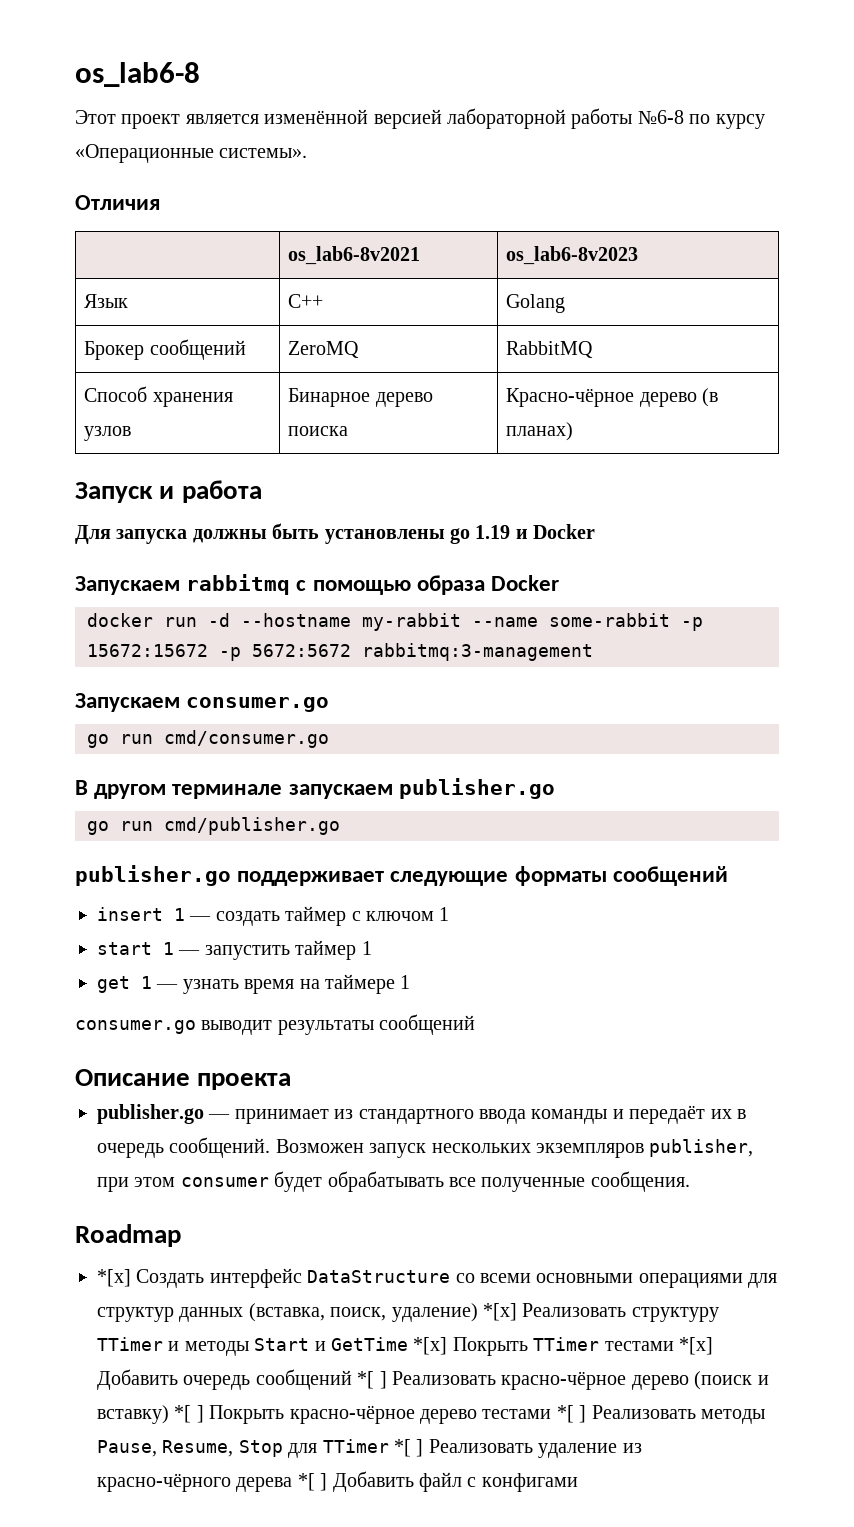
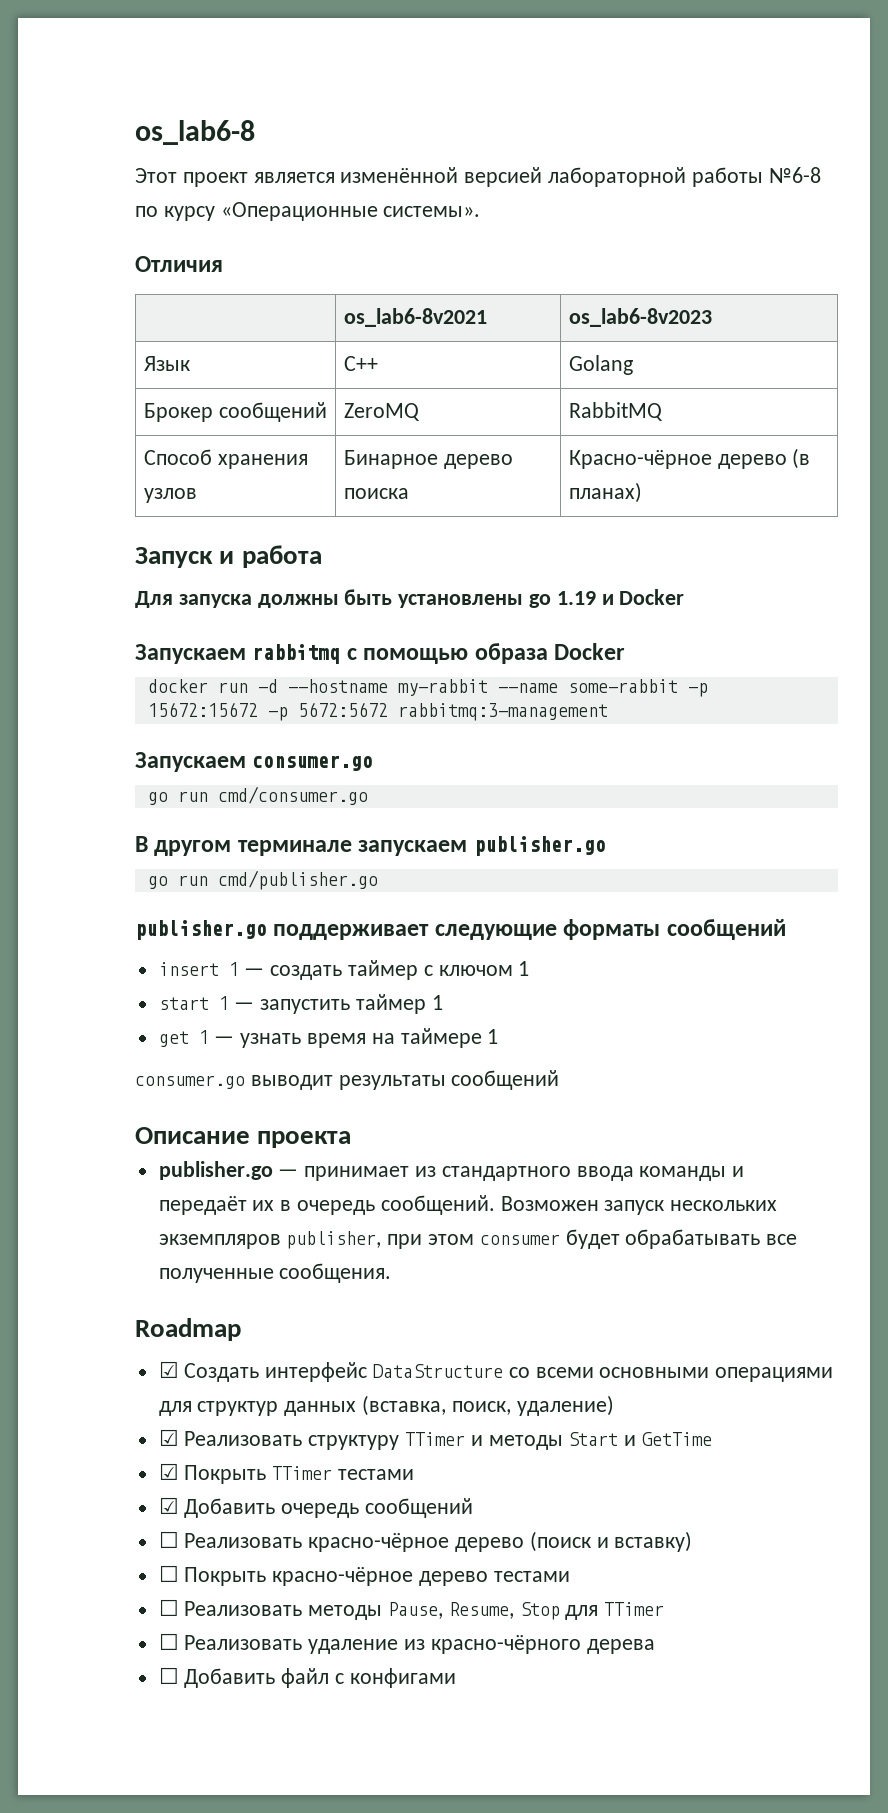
- *[x] Создать интерфейс DataStructure со всеми основными операциями для структур данных (вставка, поиск, удаление) *[x] Реализовать структуру TTimer и методы Start и GetTime *[x] Покрыть TTimer тестами *[x] Добавить очередь сообщений *[ ] Реализовать красно-чёрное дерево (поиск и вставку) *[ ] Покрыть красно-чёрное дерево тестами *[ ] Реализовать методы Pause, Resume, Stop для TTimer *[ ] Реализовать удаление из красно-чёрного дерева *[ ] Добавить файл с конфигами
+ ☑ Создать интерфейс DataStructure со всеми основными операциями для структур данных (вставка, поиск, удаление)
+ ☑ Реализовать структуру TTimer и методы Start и GetTime
+ ☑ Покрыть TTimer тестами
+ ☑ Добавить очередь сообщений
+ ☐ Реализовать красно-чёрное дерево (поиск и вставку)
+ ☐ Покрыть красно-чёрное дерево тестами
+ ☐ Реализовать методы Pause, Resume, Stop для TTimer
+ ☐ Реализовать удаление из красно-чёрного дерева
+ ☐ Добавить файл с конфигами

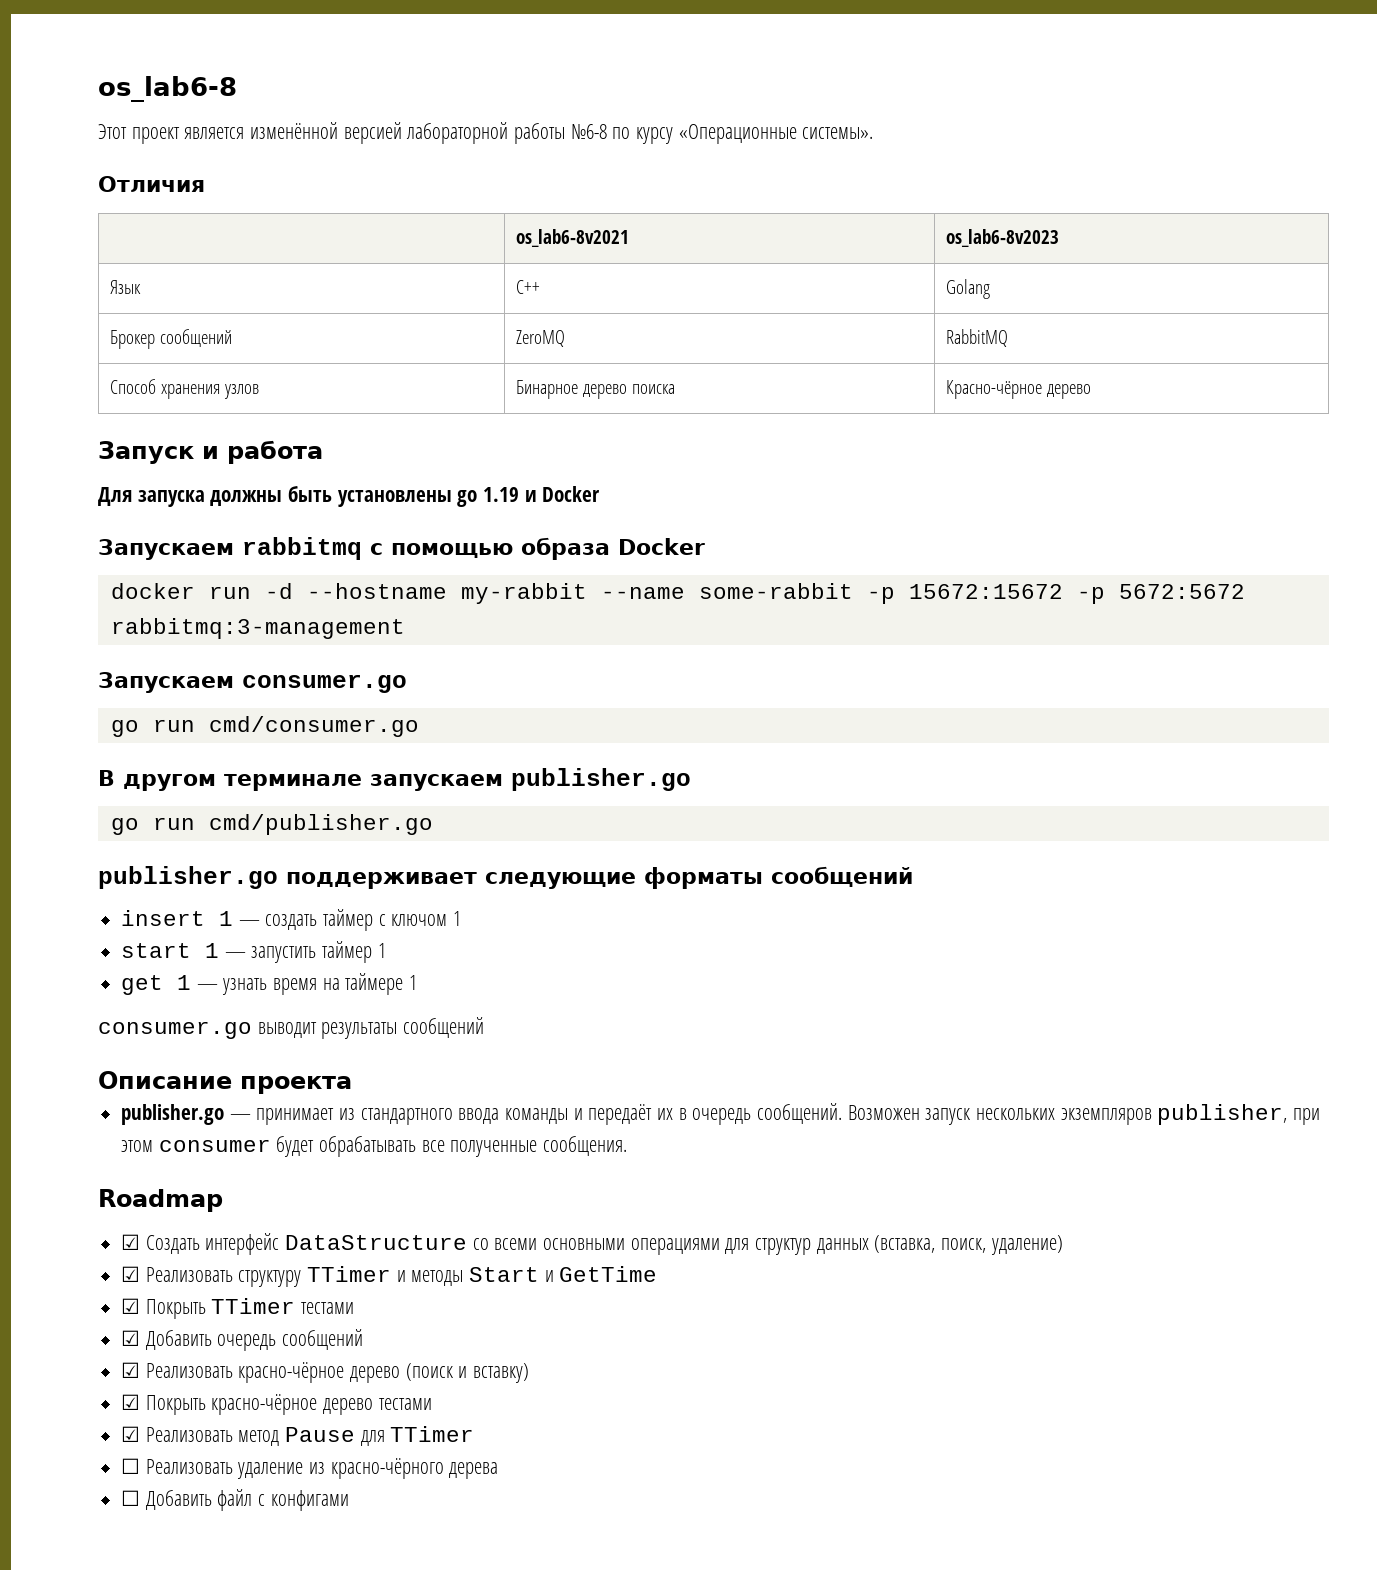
- Способ хранения узлов | Бинарное дерево поиска | Красно-чёрное дерево (в планах)
+ Способ хранения узлов | Бинарное дерево поиска | Красно-чёрное дерево
- ☐ Реализовать красно-чёрное дерево (поиск и вставку)
+ ☑ Реализовать красно-чёрное дерево (поиск и вставку)
- ☐ Покрыть красно-чёрное дерево тестами
+ ☑ Покрыть красно-чёрное дерево тестами
- ☐ Реализовать методы Pause, Resume, Stop для TTimer
+ ☑ Реализовать метод Pause для TTimer

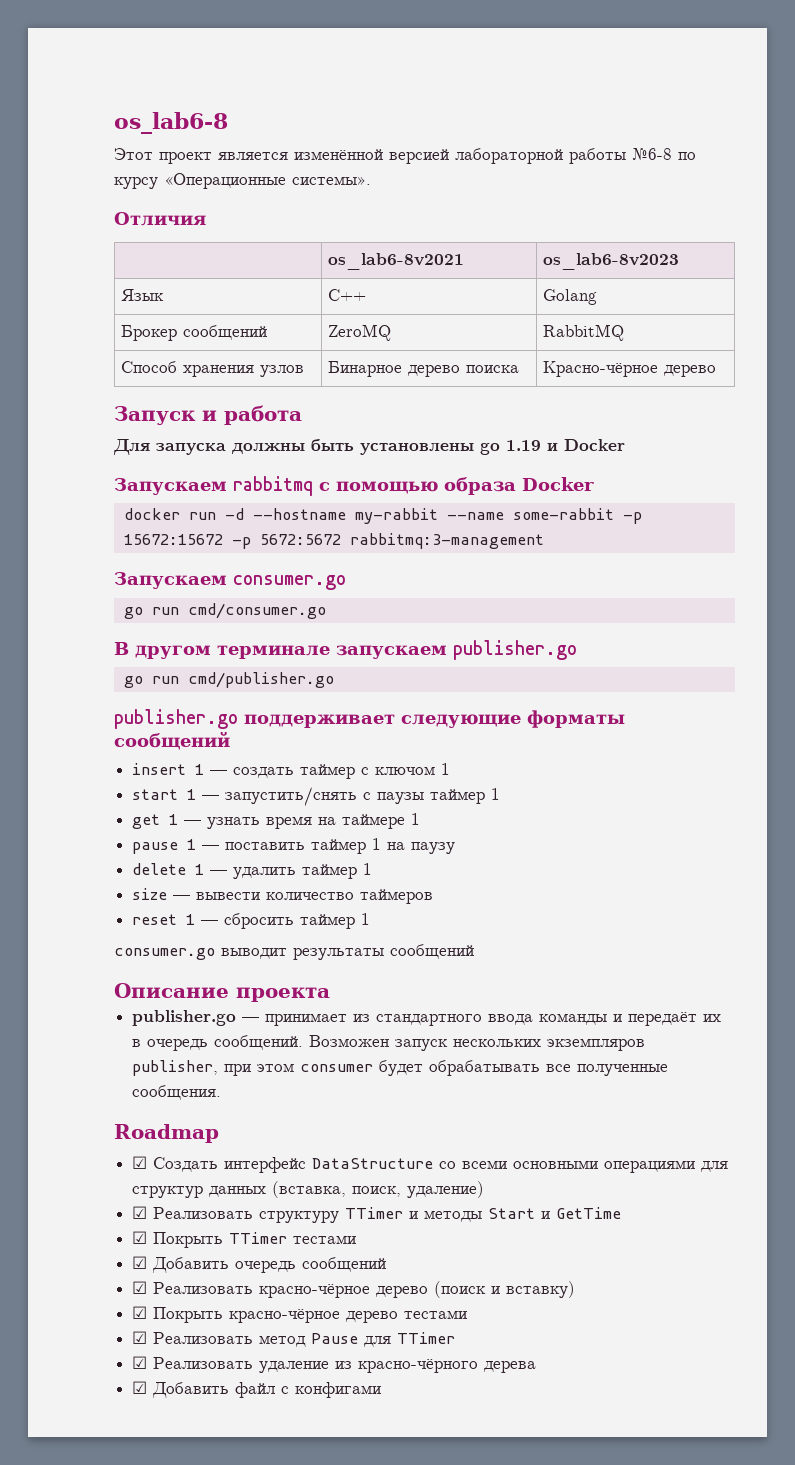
- start 1 — запустить таймер 1
+ start 1 — запустить/снять с паузы таймер 1
+ pause 1 — поставить таймер 1 на паузу
+ delete 1 — удалить таймер 1
+ size — вывести количество таймеров
+ reset 1 — сбросить таймер 1
- ☐ Реализовать удаление из красно-чёрного дерева
+ ☑ Реализовать удаление из красно-чёрного дерева
- ☐ Добавить файл с конфигами
+ ☑ Добавить файл с конфигами

